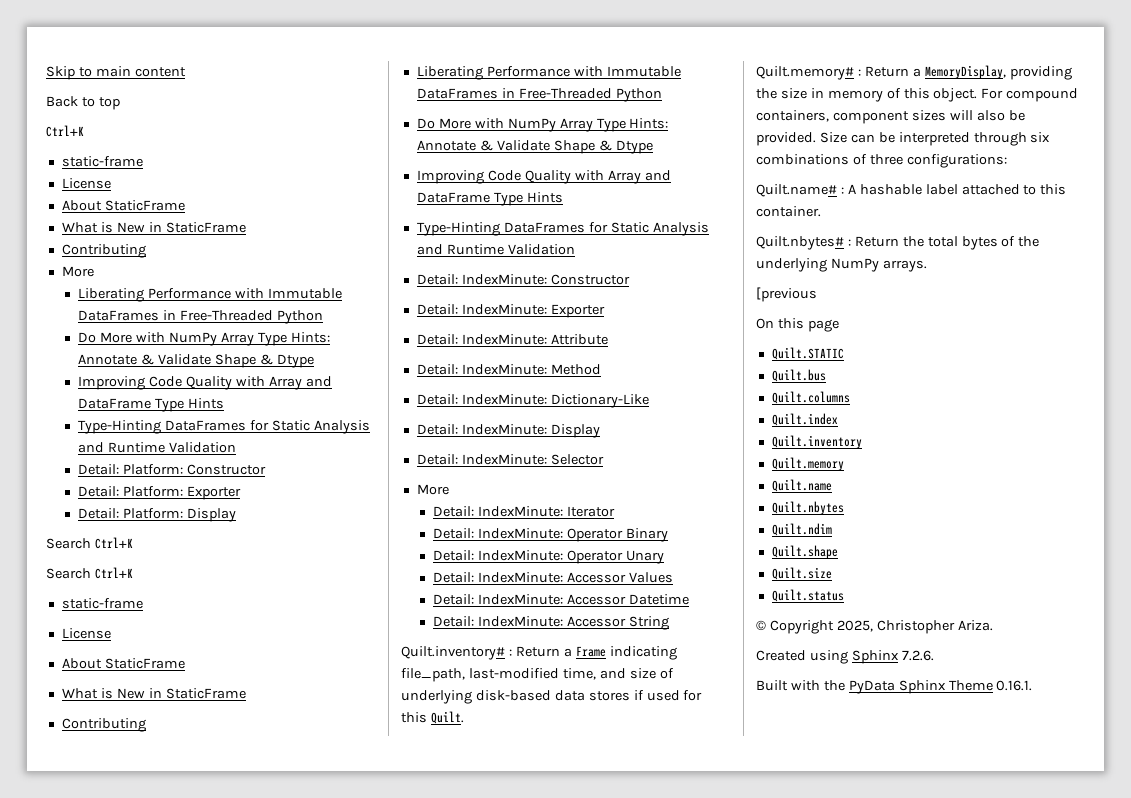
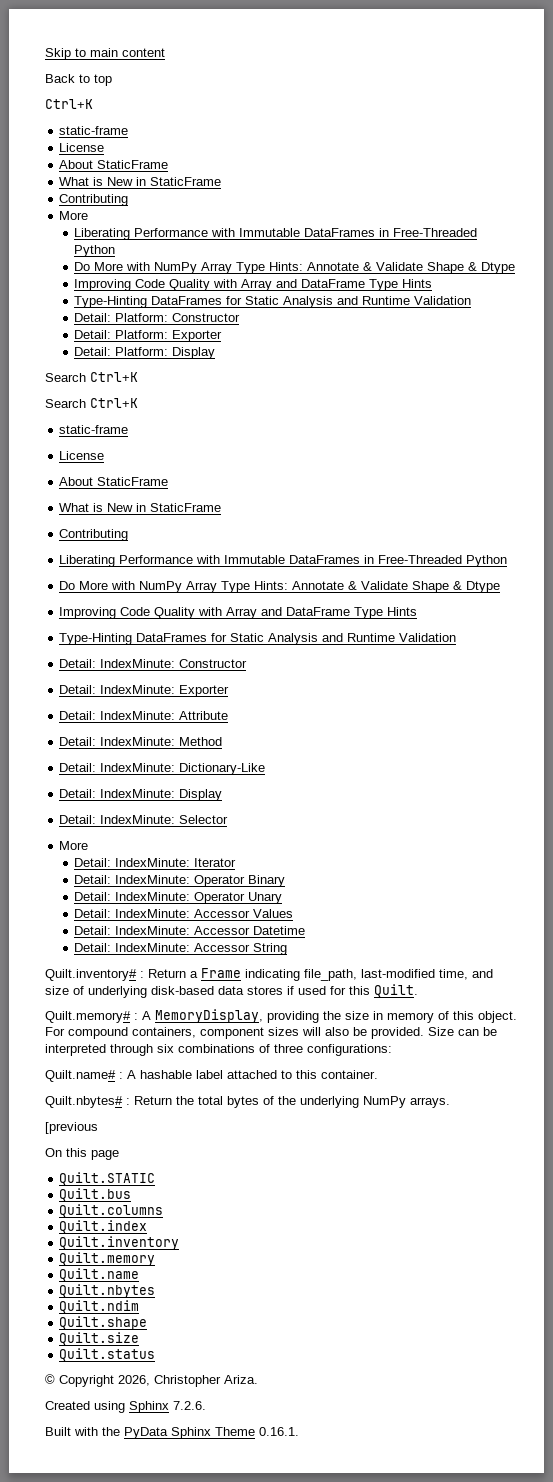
- Quilt.memory# : Return a MemoryDisplay, providing the size in memory of this object.
+ Quilt.memory# : A MemoryDisplay, providing the size in memory of this object.
- © Copyright 2025, Christopher Ariza.
+ © Copyright 2026, Christopher Ariza.

